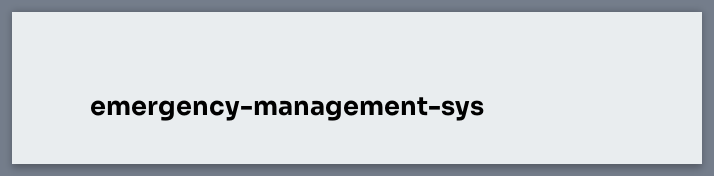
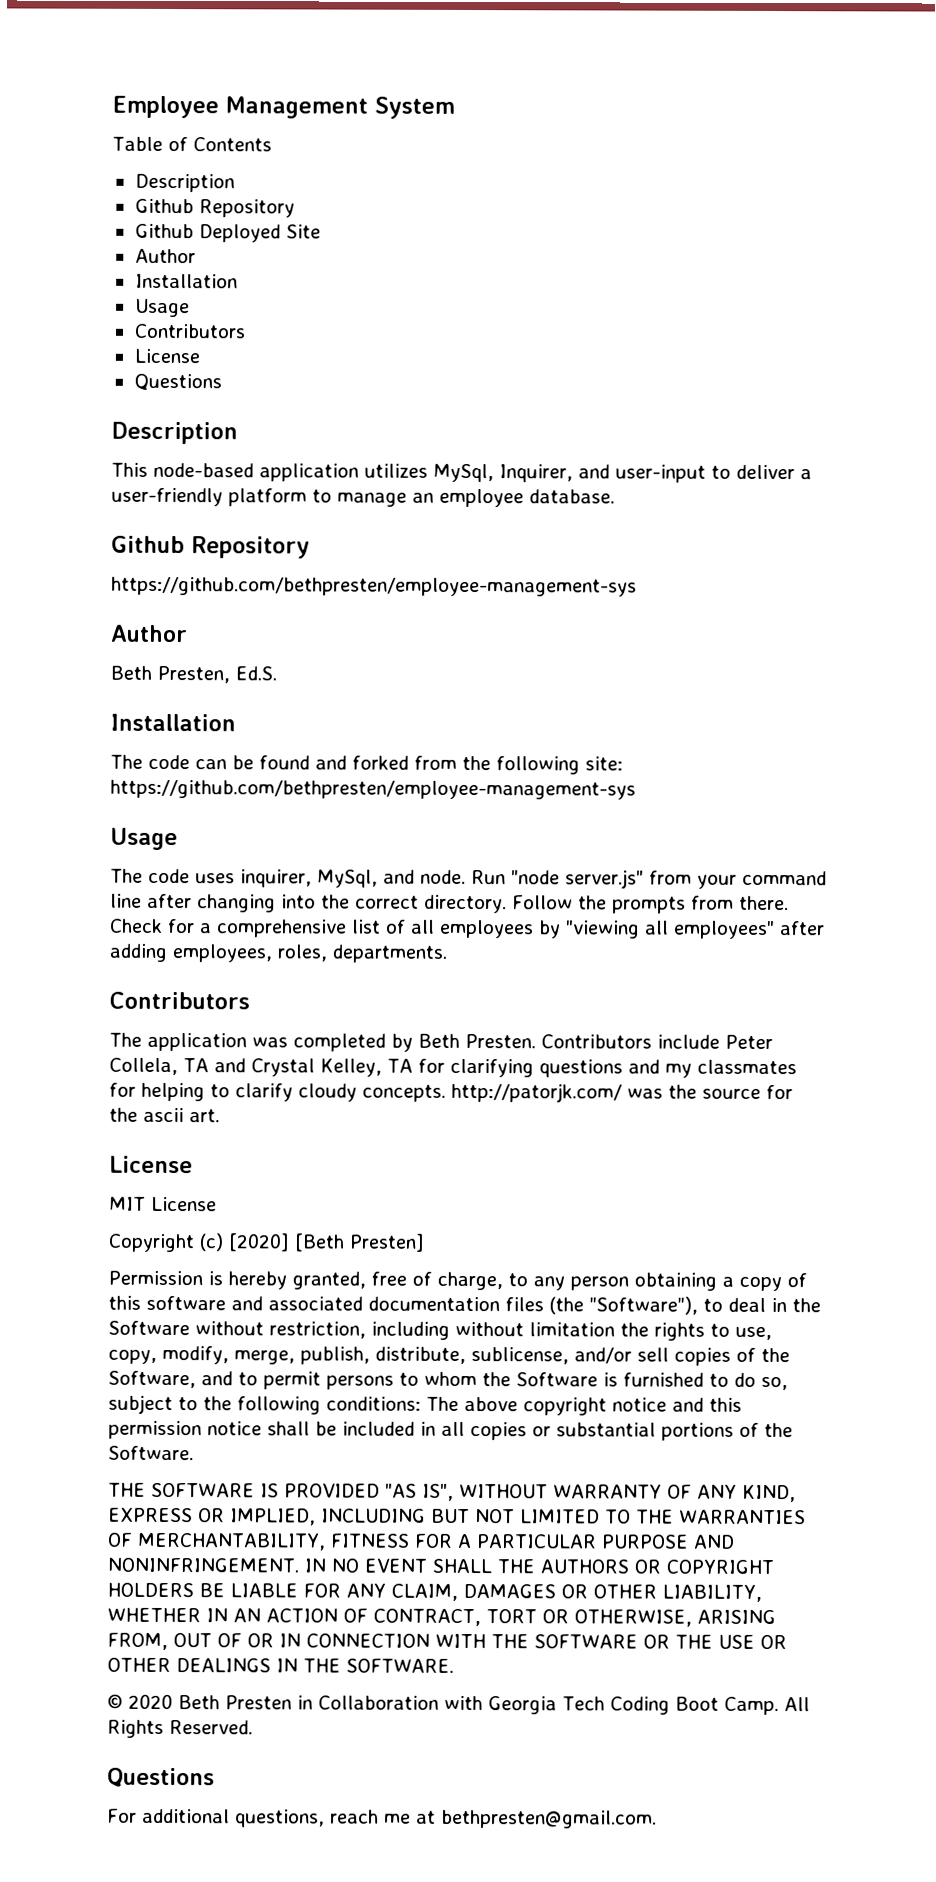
- emergency-management-sys
+ Employee Management System
+ Table of Contents
+ Description
+ Github Repository
+ Github Deployed Site
+ Author
+ Installation
+ Usage
+ Contributors
+ License
+ Questions
+ Description
+ This node-based application utilizes MySql, Inquirer, and user-input to deliver a user-friendly platform to manage an employee database.
+ Github Repository
+ https://github.com/bethpresten/employee-management-sys
+ Author
+ Beth Presten, Ed.S.
+ Installation
+ The code can be found and forked from the following site: https://github.com/bethpresten/employee-management-sys
+ Usage
+ The code uses inquirer, MySql, and node. Run "node server.js" from your command line after changing into the correct directory. Follow the prompts from there. Check for a comprehensive list of all employees by "viewing all employees" after adding employees, roles, departments.
+ Contributors
+ The application was completed by Beth Presten. Contributors include Peter Collela, TA and Crystal Kelley, TA for clarifying questions and my classmates for helping to clarify cloudy concepts. http://patorjk.com/ was the source for the ascii art.
+ License
+ MIT License
+ Copyright (c) [2020] [Beth Presten]
+ Permission is hereby granted, free of charge, to any person obtaining a copy of this software and associated documentation files (the "Software"), to deal in the Software without restriction, including without limitation the rights to use, copy, modify, merge, publish, distribute, sublicense, and/or sell copies of the Software, and to permit persons to whom the Software is furnished to do so, subject to the following conditions: The above copyright notice and this permission notice shall be included in all copies or substantial portions of the Software.
+ THE SOFTWARE IS PROVIDED "AS IS", WITHOUT WARRANTY OF ANY KIND, EXPRESS OR IMPLIED, INCLUDING BUT NOT LIMITED TO THE WARRANTIES OF MERCHANTABILITY, FITNESS FOR A PARTICULAR PURPOSE AND NONINFRINGEMENT. IN NO EVENT SHALL THE AUTHORS OR COPYRIGHT HOLDERS BE LIABLE FOR ANY CLAIM, DAMAGES OR OTHER LIABILITY, WHETHER IN AN ACTION OF CONTRACT, TORT OR OTHERWISE, ARISING FROM, OUT OF OR IN CONNECTION WITH THE SOFTWARE OR THE USE OR OTHER DEALINGS IN THE SOFTWARE.
+ © 2020 Beth Presten in Collaboration with Georgia Tech Coding Boot Camp. All Rights Reserved.
+ Questions
+ For additional questions, reach me at bethpresten@gmail.com.

